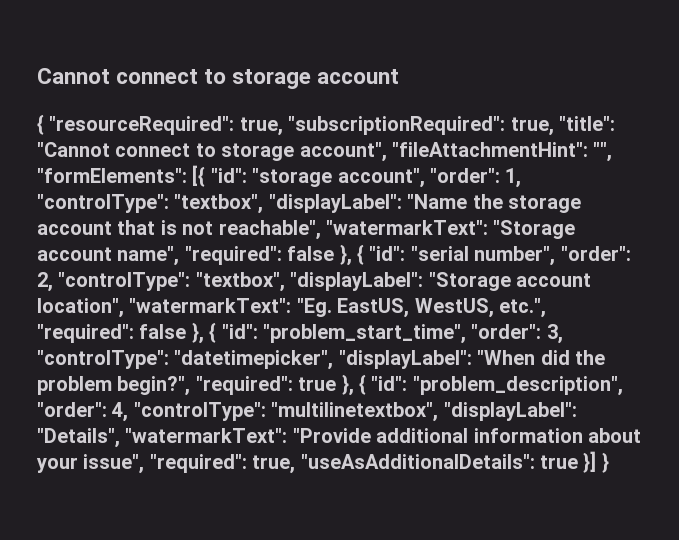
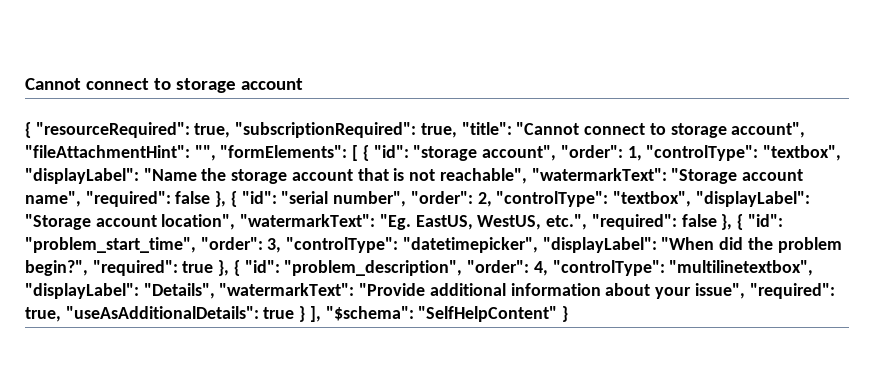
- [{ "id":
+ [ { "id":
- true }] }
+ true } ], "$schema": "SelfHelpContent" }

